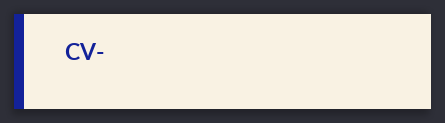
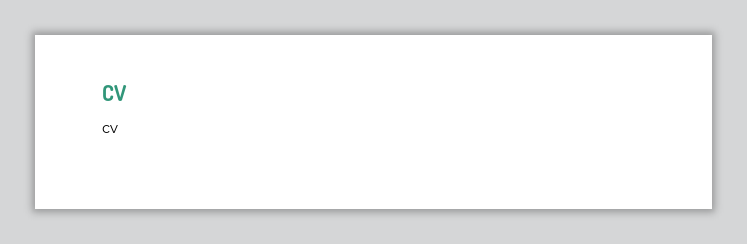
- CV-
+ CV
+ cv

